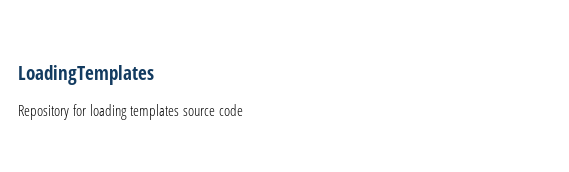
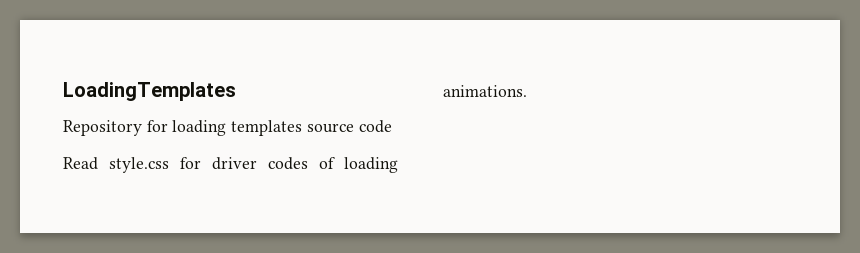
+ Read style.css for driver codes of loading animations.

